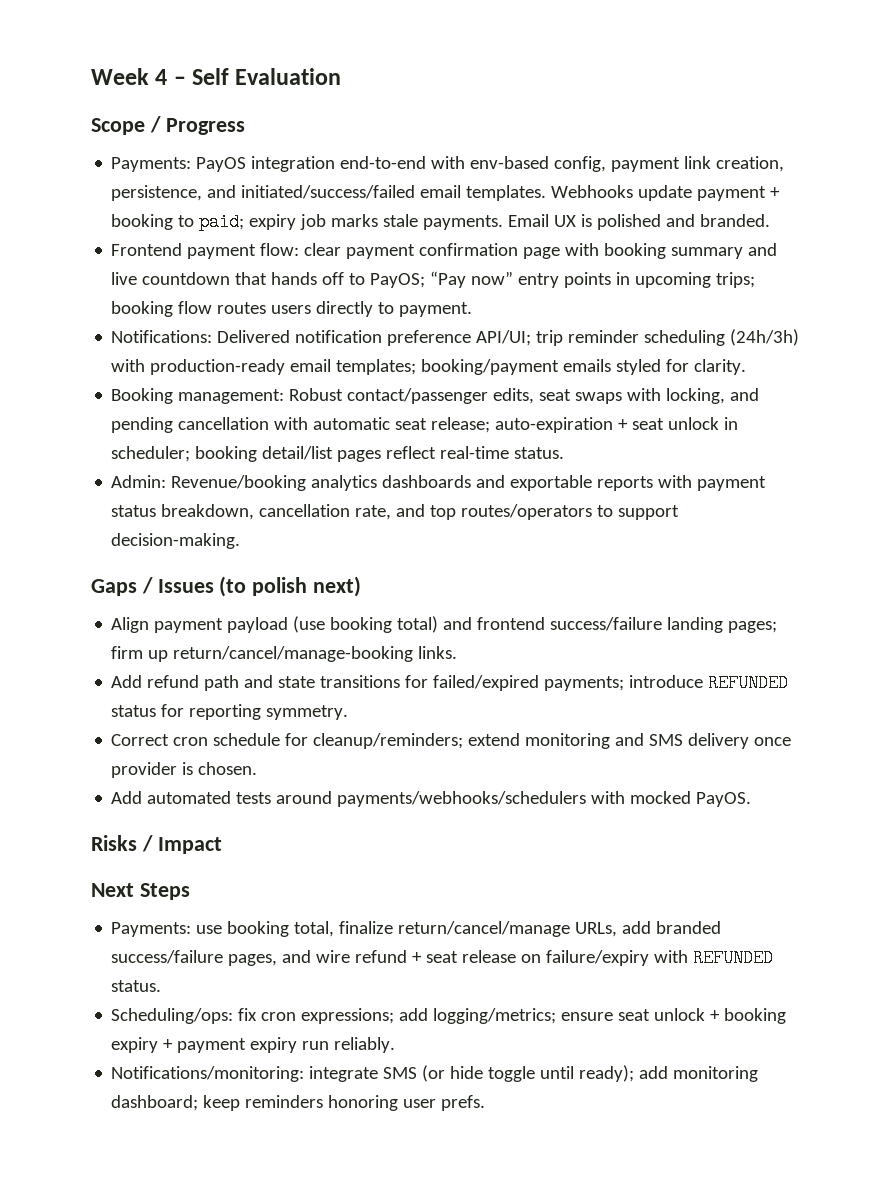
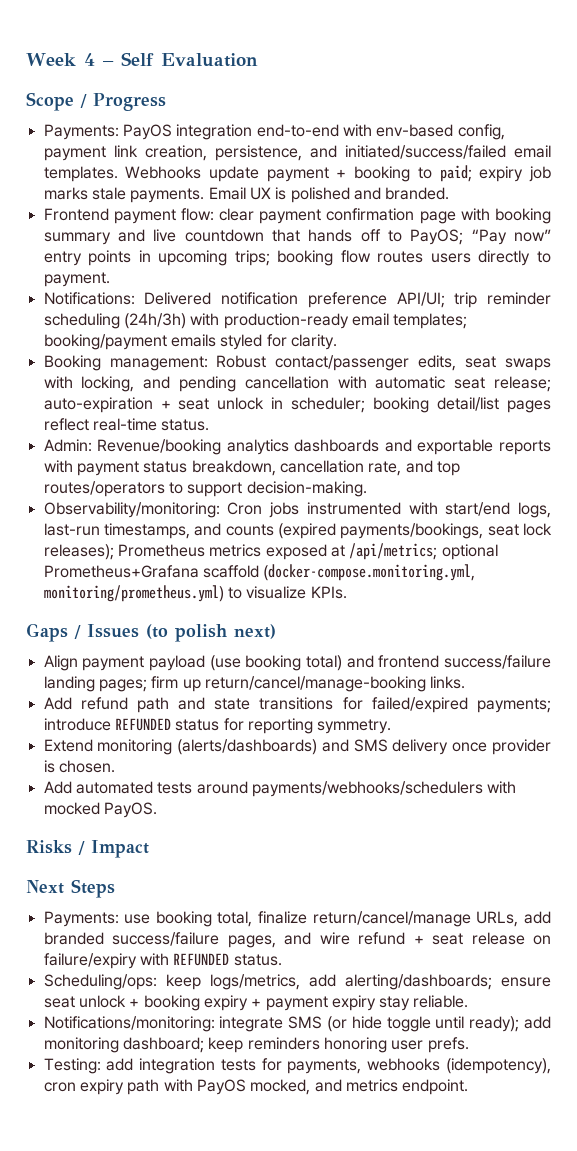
+ Observability/monitoring: Cron jobs instrumented with start/end logs, last-run timestamps, and counts (expired payments/bookings, seat lock releases); Prometheus metrics exposed at /api/metrics; optional Prometheus+Grafana scaffold (docker-compose.monitoring.yml, monitoring/prometheus.yml) to visualize KPIs.
- Correct cron schedule for cleanup/reminders; extend monitoring and SMS delivery once provider is chosen.
+ Extend monitoring (alerts/dashboards) and SMS delivery once provider is chosen.
- Scheduling/ops: fix cron expressions; add logging/metrics; ensure seat unlock + booking expiry + payment expiry run reliably.
+ Scheduling/ops: keep logs/metrics, add alerting/dashboards; ensure seat unlock + booking expiry + payment expiry stay reliable.
+ Testing: add integration tests for payments, webhooks (idempotency), cron expiry path with PayOS mocked, and metrics endpoint.

